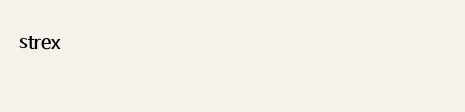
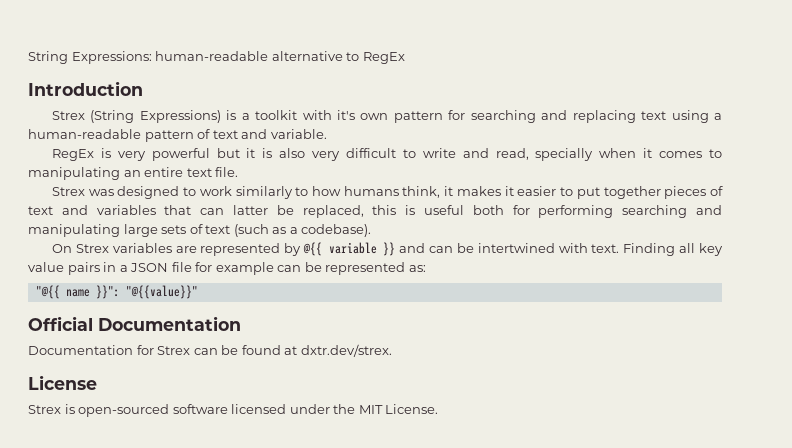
- strex
+ String Expressions: human-readable alternative to RegEx
+ Introduction
+ Strex (String Expressions) is a toolkit with it's own pattern for searching and replacing text using a human-readable pattern of text and variable.
+ RegEx is very powerful but it is also very difficult to write and read, specially when it comes to manipulating an entire text file.
+ Strex was designed to work similarly to how humans think, it makes it easier to put together pieces of text and variables that can latter be replaced, this is useful both for performing searching and manipulating large sets of text (such as a codebase).
+ On Strex variables are represented by @{{ variable }} and can be intertwined with text. Finding all key value pairs in a JSON file for example can be represented as:
+ "@{{ name }}": "@{{value}}"
+ Official Documentation
+ Documentation for Strex can be found at dxtr.dev/strex.
+ License
+ Strex is open-sourced software licensed under the MIT License.

